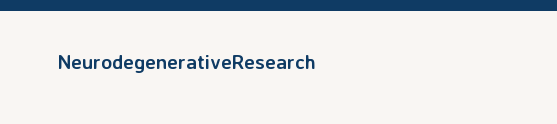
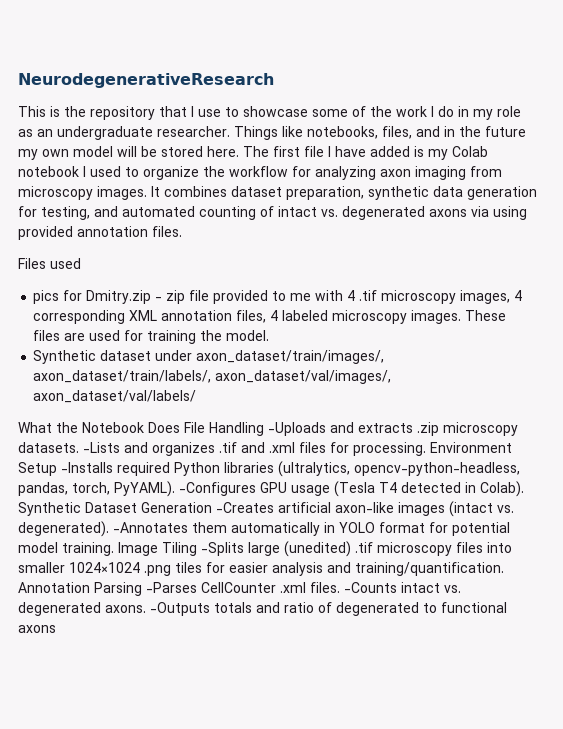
+ This is the repository that I use to showcase some of the work I do in my role as an undergraduate researcher. Things like notebooks, files, and in the future my own model will be stored here. The first file I have added is my Colab notebook I used to organize the workflow for analyzing axon imaging from microscopy images. It combines dataset preparation, synthetic data generation for testing, and automated counting of intact vs. degenerated axons via using provided annotation files.
+ Files used
+ pics for Dmitry.zip - zip file provided to me with 4 .tif microscopy images, 4 corresponding XML annotation files, 4 labeled microscopy images. These files are used for training the model.
+ Synthetic dataset under axon_dataset/train/images/, axon_dataset/train/labels/, axon_dataset/val/images/, axon_dataset/val/labels/
+ What the Notebook Does File Handling -Uploads and extracts .zip microscopy datasets. -Lists and organizes .tif and .xml files for processing. Environment Setup -Installs required Python libraries (ultralytics, opencv-python-headless, pandas, torch, PyYAML). -Configures GPU usage (Tesla T4 detected in Colab). Synthetic Dataset Generation -Creates artificial axon-like images (intact vs. degenerated). -Annotates them automatically in YOLO format for potential model training. Image Tiling -Splits large (unedited) .tif microscopy files into smaller 1024×1024 .png tiles for easier analysis and training/quantification. Annotation Parsing -Parses CellCounter .xml files. -Counts intact vs. degenerated axons. -Outputs totals and ratio of degenerated to functional axons

